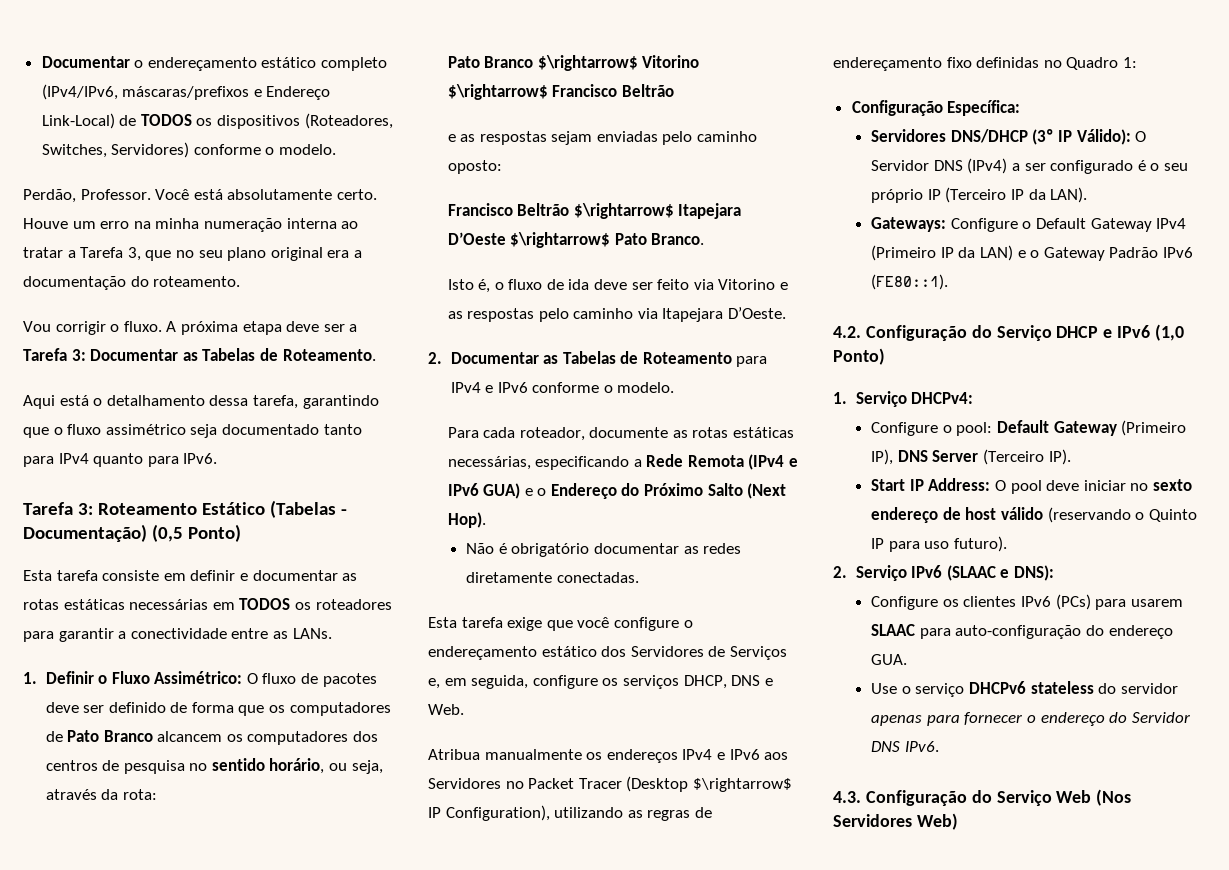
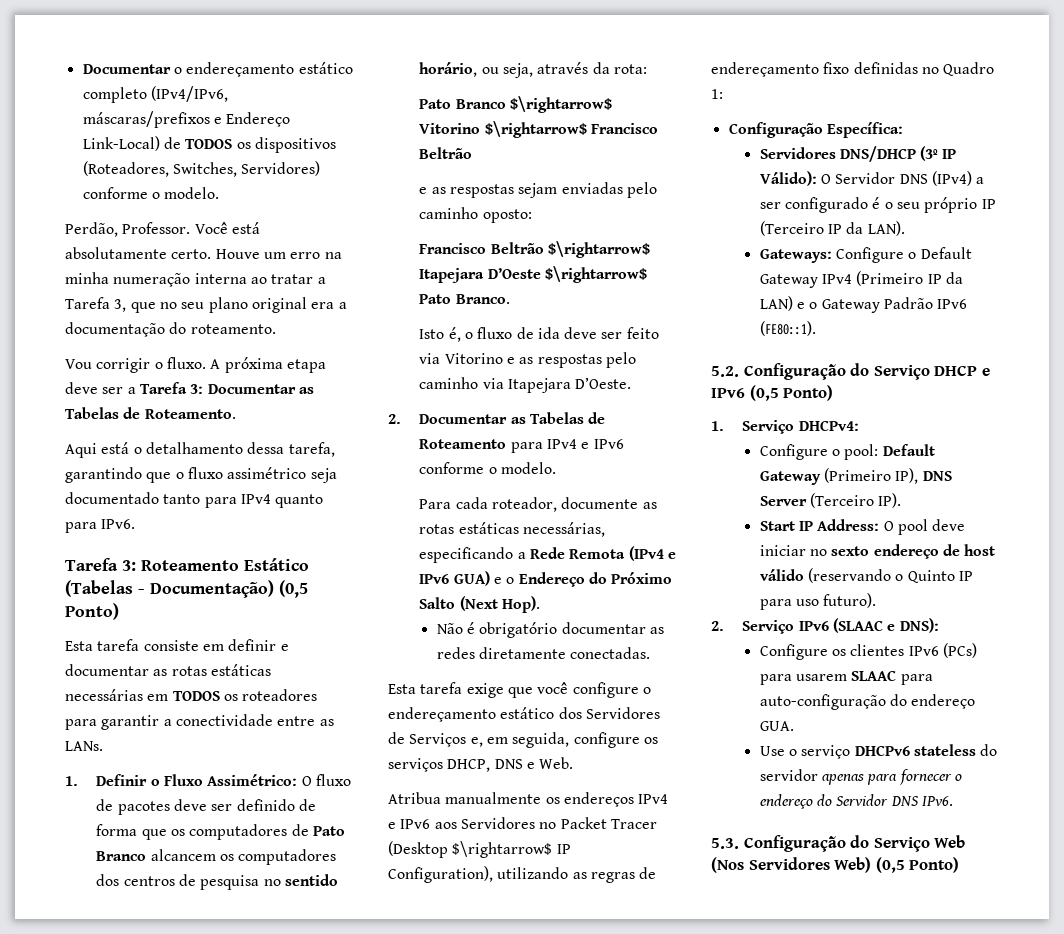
- 4.2. Configuração do Serviço DHCP e IPv6 (1,0 Ponto)
+ 5.2. Configuração do Serviço DHCP e IPv6 (0,5 Ponto)
- 4.3. Configuração do Serviço Web (Nos Servidores Web)
+ 5.3. Configuração do Serviço Web (Nos Servidores Web) (0,5 Ponto)

